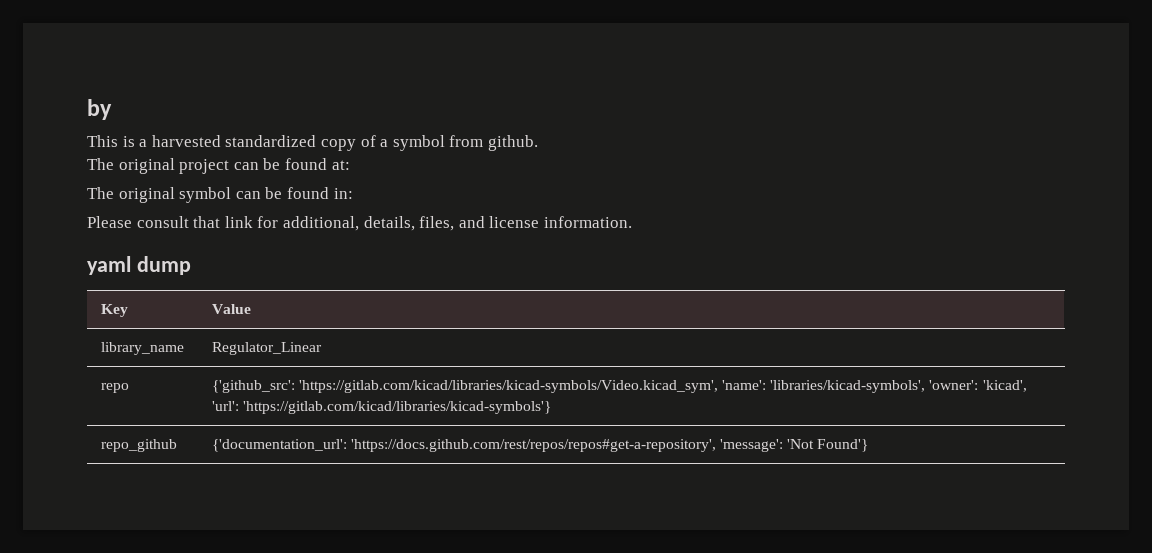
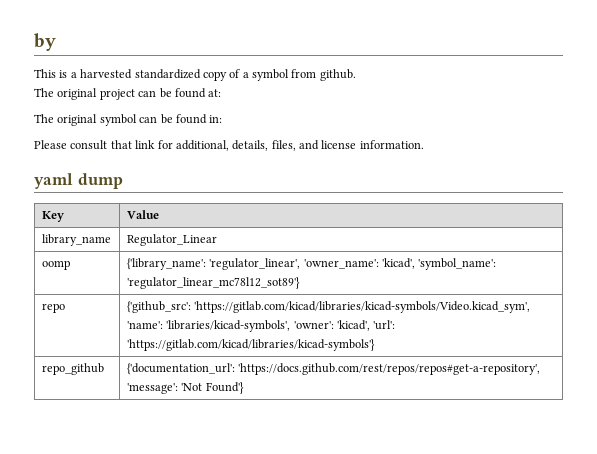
+ oomp | {'library_name': 'regulator_linear', 'owner_name': 'kicad', 'symbol_name': 'regulator_linear_mc78l12_sot89'}

